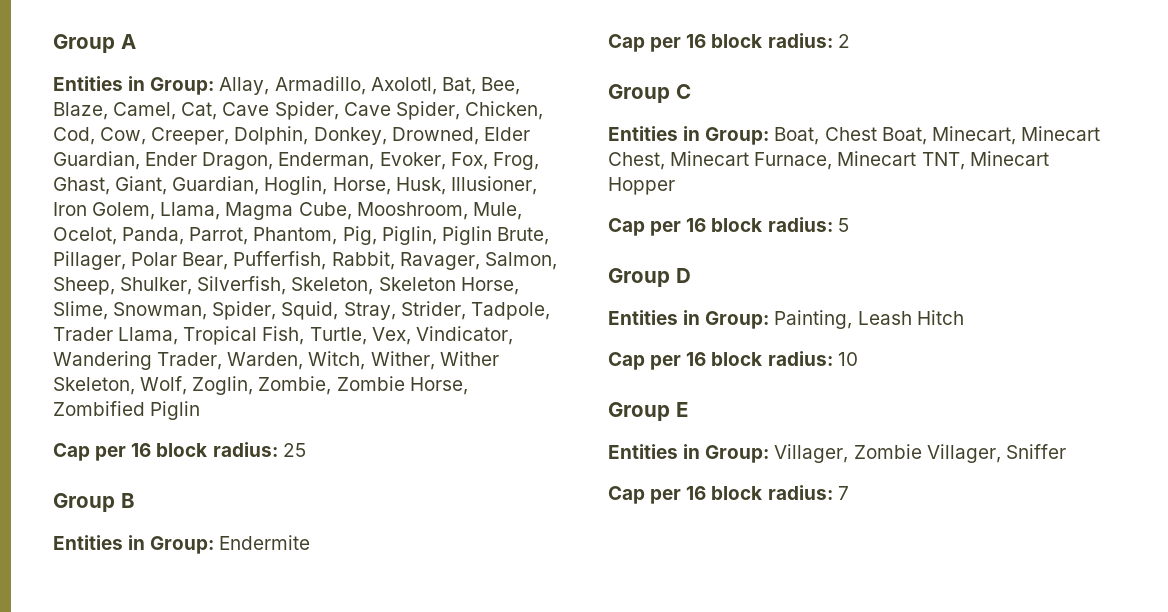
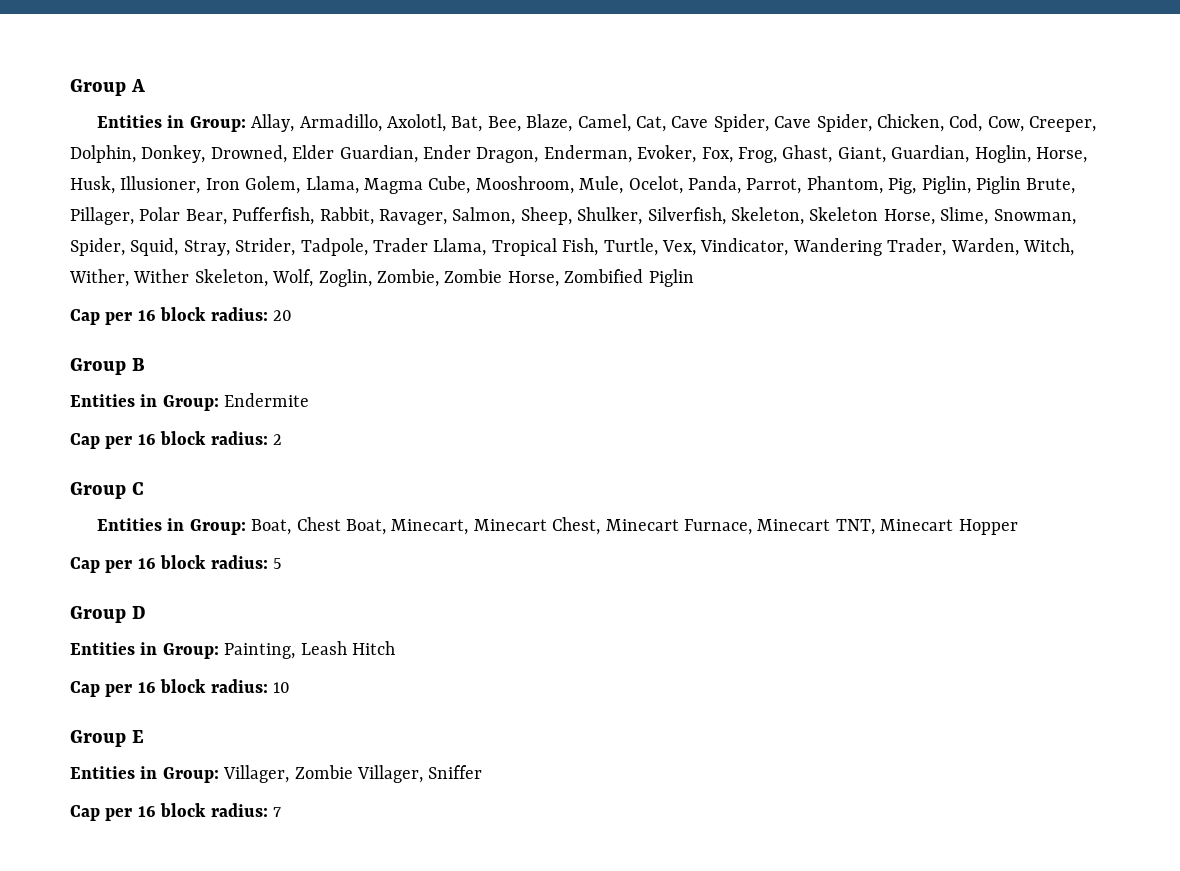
- Cap per 16 block radius: 25
+ Cap per 16 block radius: 20

